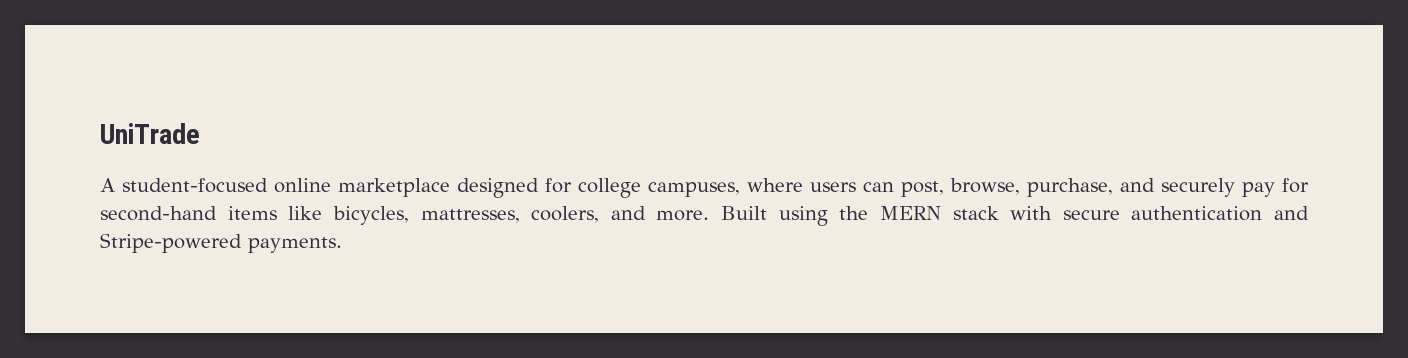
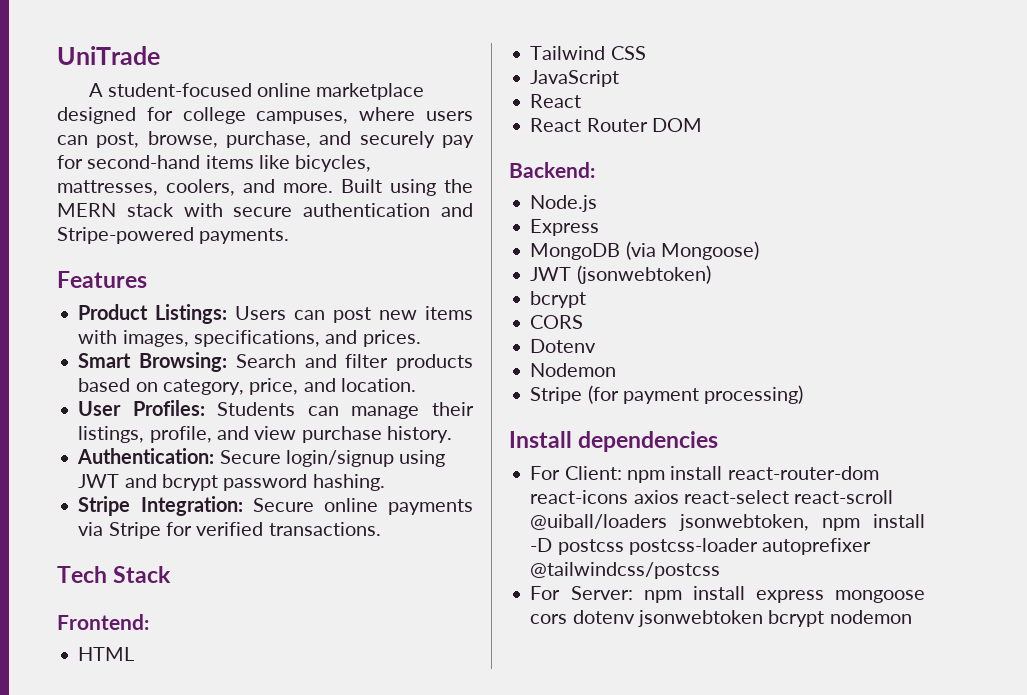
+ Features
+ Product Listings: Users can post new items with images, specifications, and prices.
+ Smart Browsing: Search and filter products based on category, price, and location.
+ User Profiles: Students can manage their listings, profile, and view purchase history.
+ Authentication: Secure login/signup using JWT and bcrypt password hashing.
+ Stripe Integration: Secure online payments via Stripe for verified transactions.
+ Tech Stack
+ Frontend:
+ HTML
+ Tailwind CSS
+ JavaScript
+ React
+ React Router DOM
+ Backend:
+ Node.js
+ Express
+ MongoDB (via Mongoose)
+ JWT (jsonwebtoken)
+ bcrypt
+ CORS
+ Dotenv
+ Nodemon
+ Stripe (for payment processing)
+ Install dependencies
+ For Client: npm install react-router-dom react-icons axios react-select react-scroll @uiball/loaders jsonwebtoken, npm install -D postcss postcss-loader autoprefixer @tailwindcss/postcss
+ For Server: npm install express mongoose cors dotenv jsonwebtoken bcrypt nodemon

